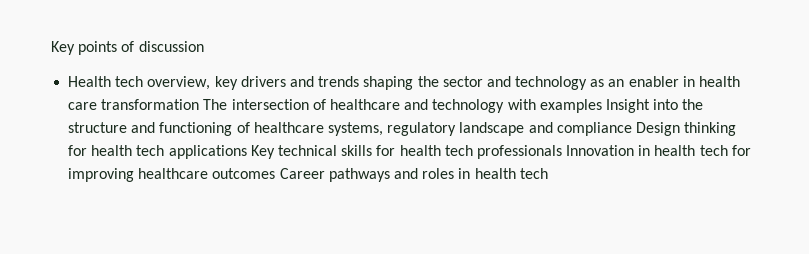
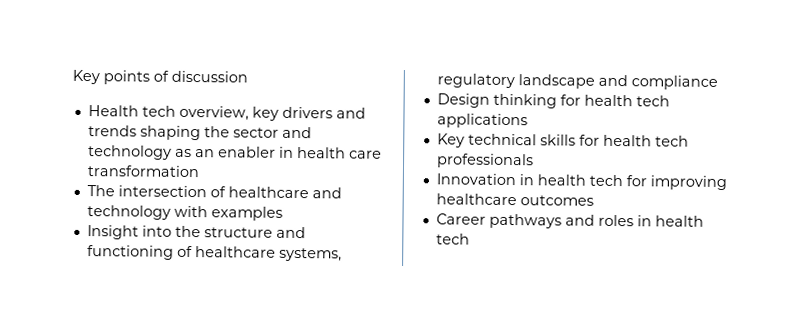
- Health tech overview, key drivers and trends shaping the sector and technology as an enabler in health care transformation The intersection of healthcare and technology with examples Insight into the structure and functioning of healthcare systems, regulatory landscape and compliance Design thinking for health tech applications Key technical skills for health tech professionals Innovation in health tech for improving healthcare outcomes Career pathways and roles in health tech
+ Health tech overview, key drivers and trends shaping the sector and technology as an enabler in health care transformation
+ The intersection of healthcare and technology with examples
+ Insight into the structure and functioning of healthcare systems, regulatory landscape and compliance
+ Design thinking for health tech applications
+ Key technical skills for health tech professionals
+ Innovation in health tech for improving healthcare outcomes
+ Career pathways and roles in health tech

